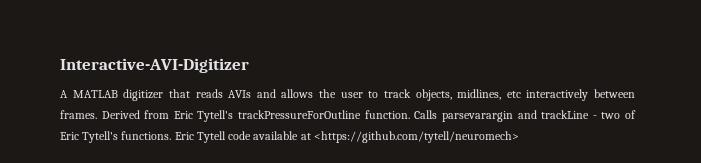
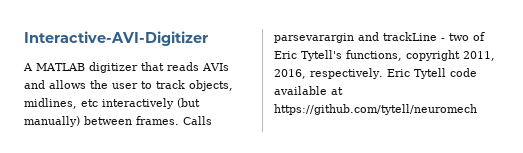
- A MATLAB digitizer that reads AVIs and allows the user to track objects, midlines, etc interactively between frames. Derived from Eric Tytell's trackPressureForOutline function.
+ A MATLAB digitizer that reads AVIs and allows the user to track objects, midlines, etc interactively (but manually) between frames.
- Calls parsevarargin and trackLine - two of Eric Tytell's functions.
+ Calls parsevarargin and trackLine - two of Eric Tytell's functions, copyright 2011, 2016, respectively.
- Eric Tytell code available at <https://github.com/tytell/neuromech>
+ Eric Tytell code available at https://github.com/tytell/neuromech

